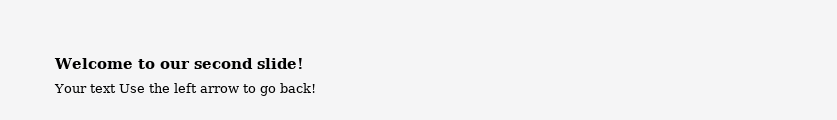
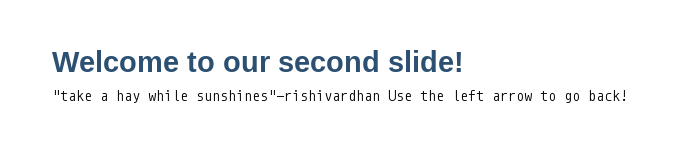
- Your text Use the left arrow to go back!
+ "take a hay while sunshines"-rishivardhan Use the left arrow to go back!

